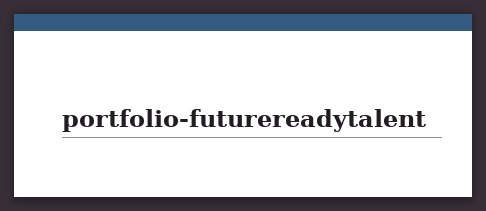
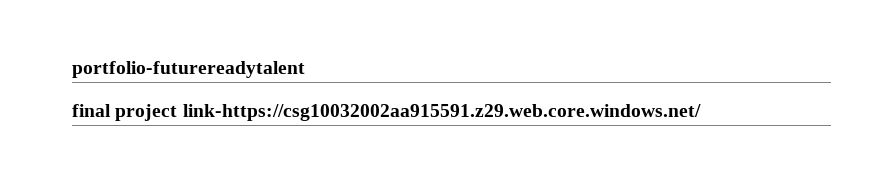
+ final project link-https://csg10032002aa915591.z29.web.core.windows.net/

